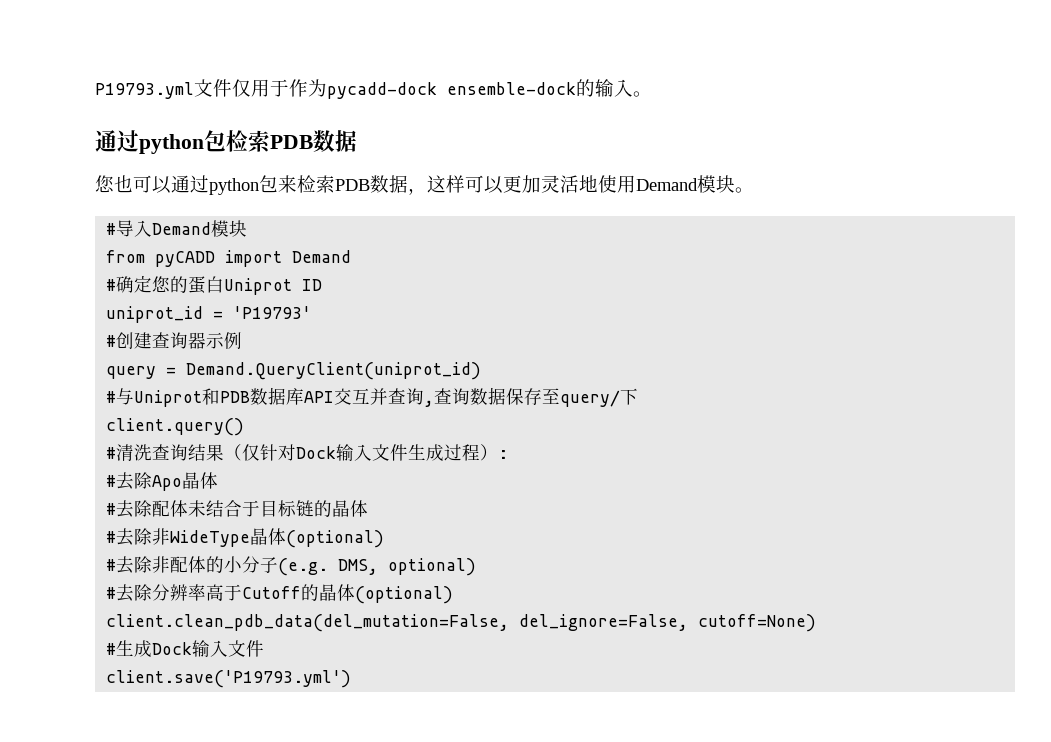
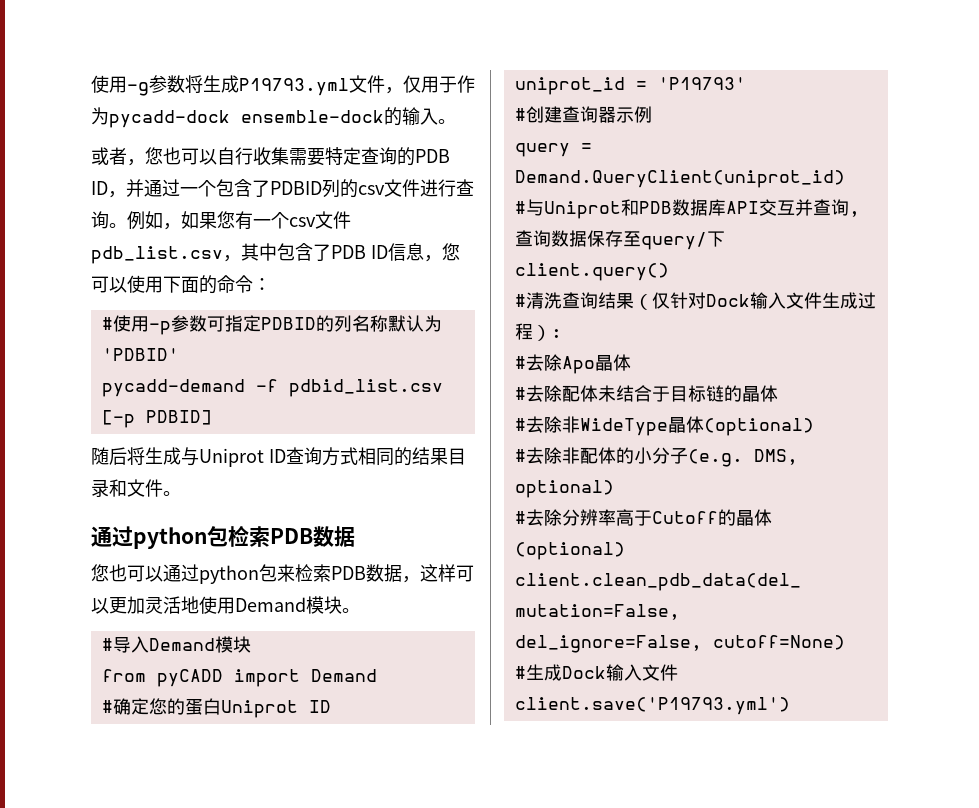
- P19793.yml文件仅用于作为pycadd-dock ensemble-dock的输入。
+ 使用-g参数将生成P19793.yml文件，仅用于作为pycadd-dock ensemble-dock的输入。
+ 或者，您也可以自行收集需要特定查询的PDB ID，并通过一个包含了PDBID列的csv文件进行查询。例如，如果您有一个csv文件pdb_list.csv，其中包含了PDB ID信息，您可以使用下面的命令：
+ #使用-p参数可指定PDBID的列名称默认为'PDBID'
+ pycadd-demand -f pdbid_list.csv [-p PDBID]
+ 随后将生成与Uniprot ID查询方式相同的结果目录和文件。

